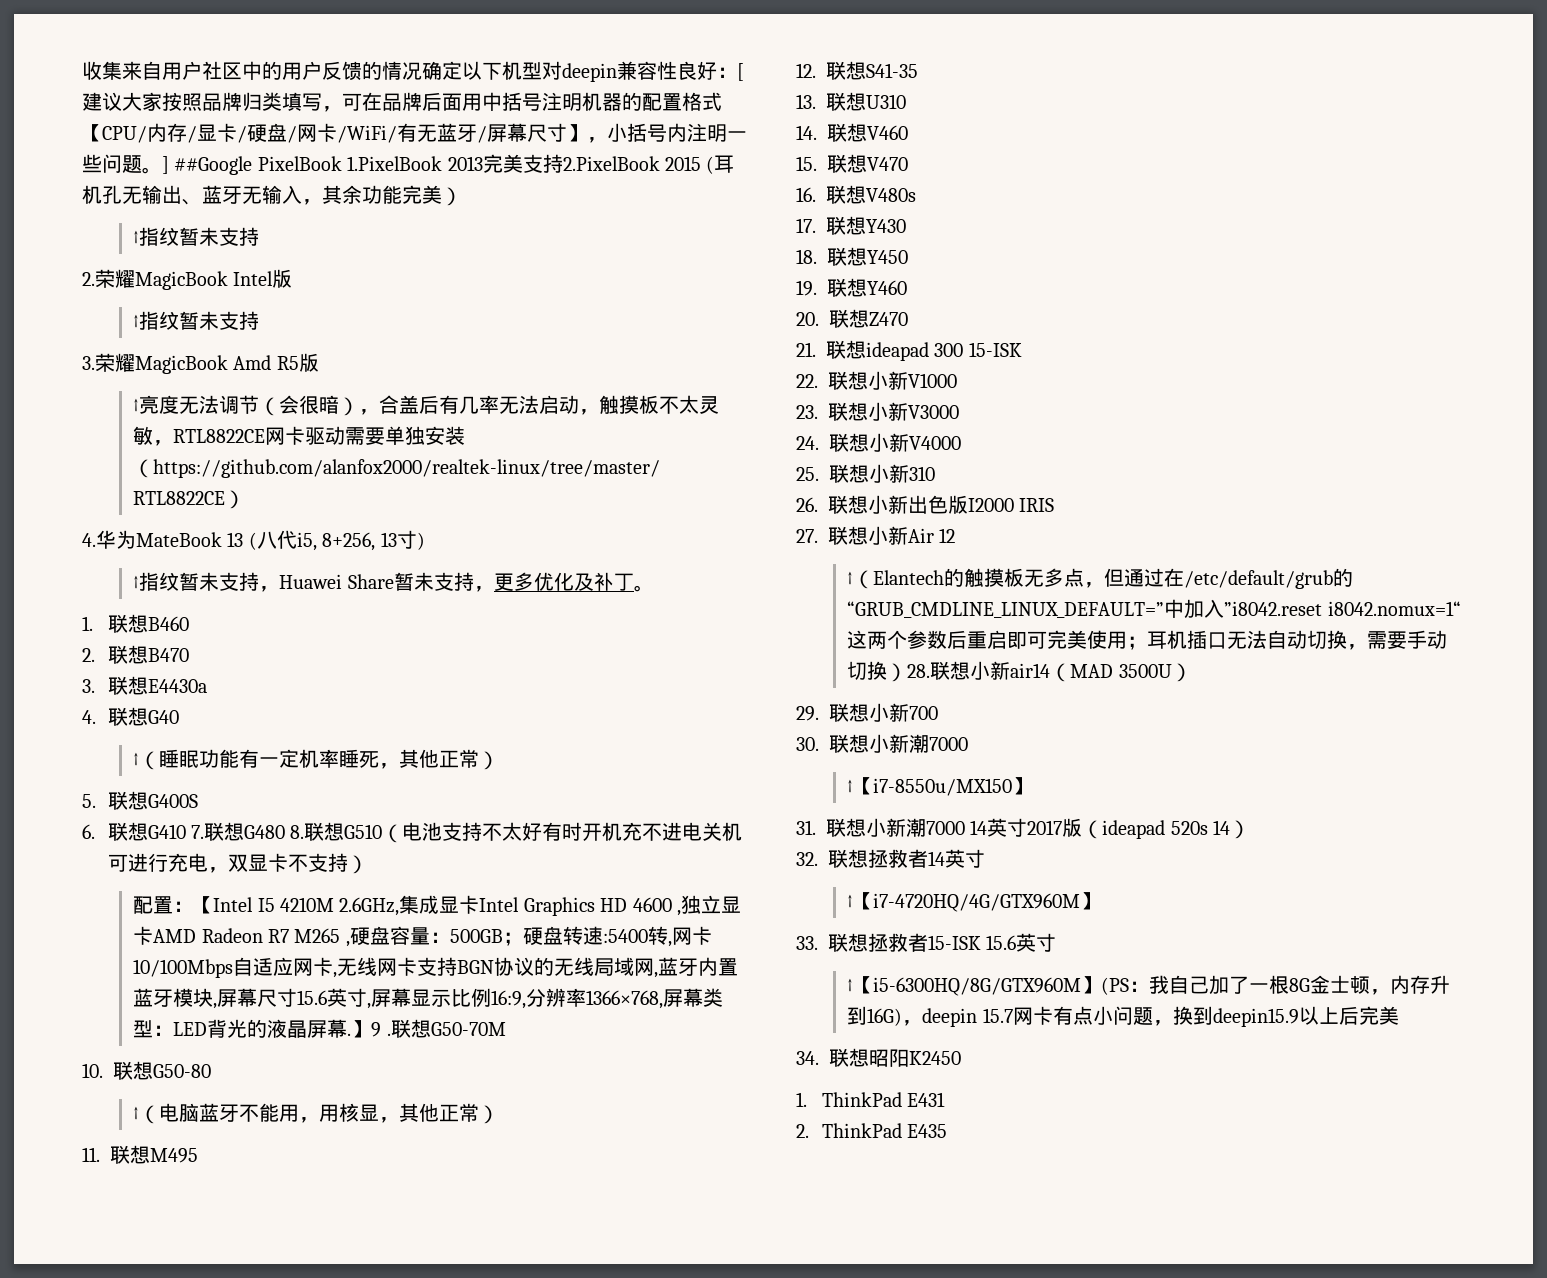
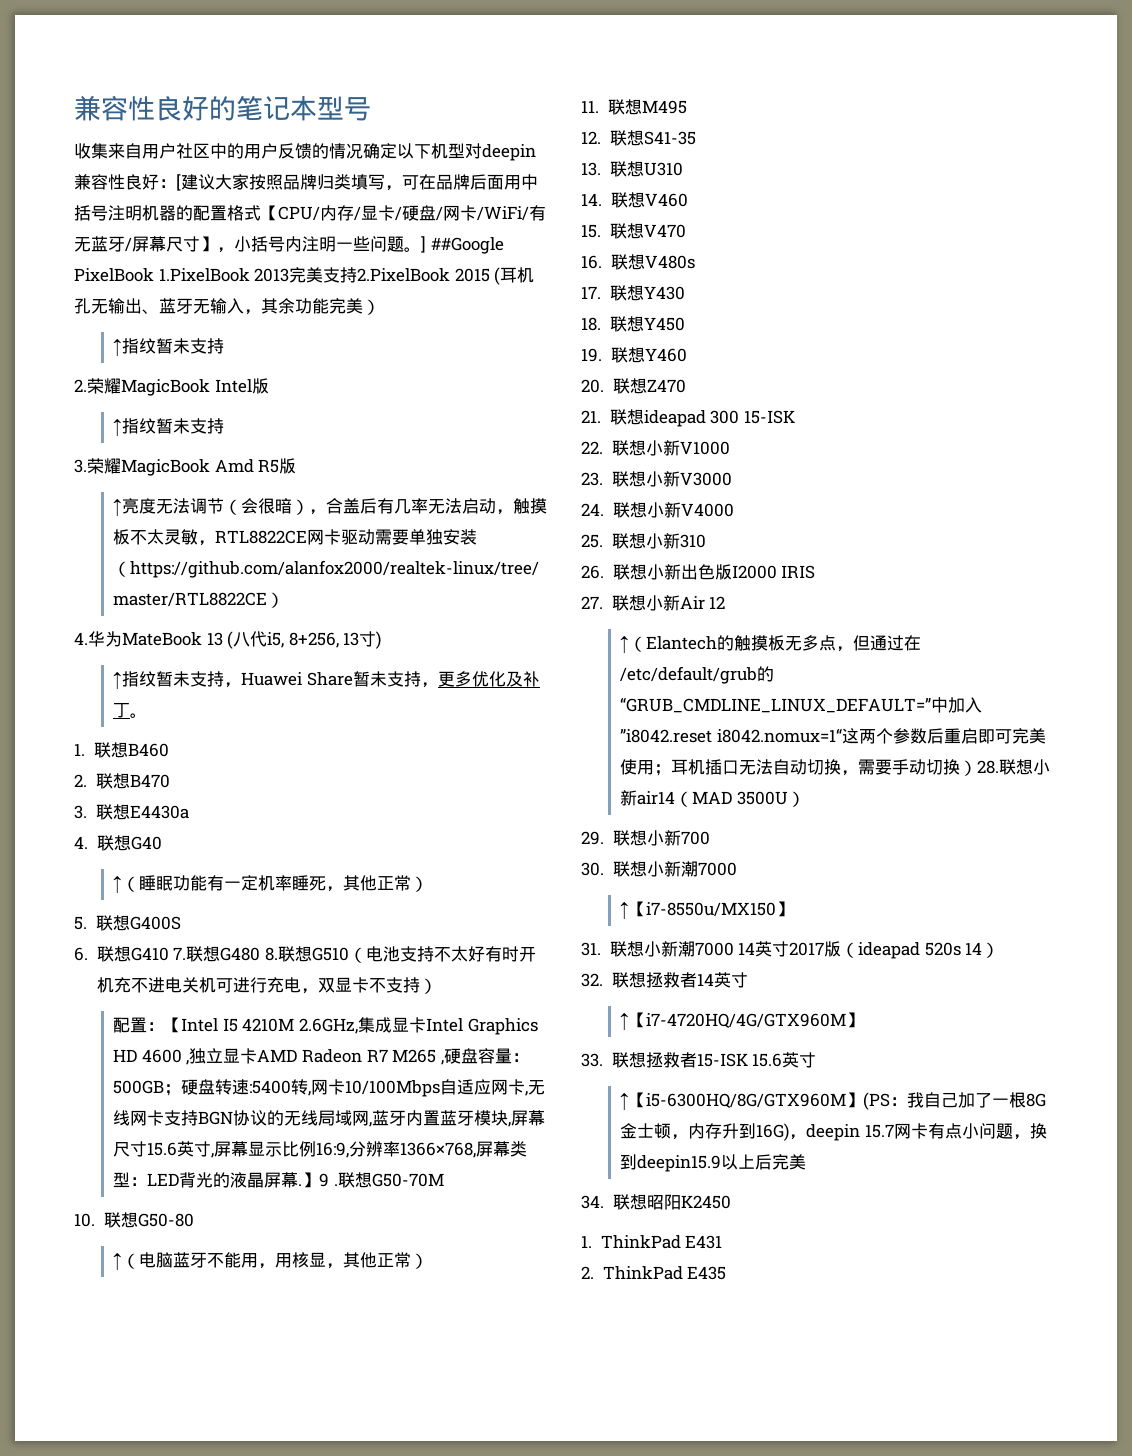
+ 兼容性良好的笔记本型号

